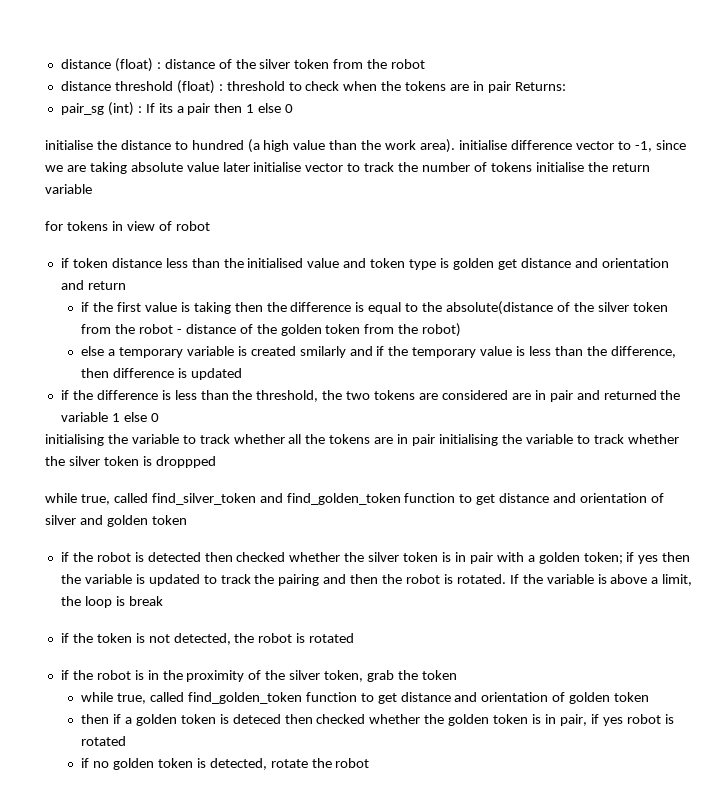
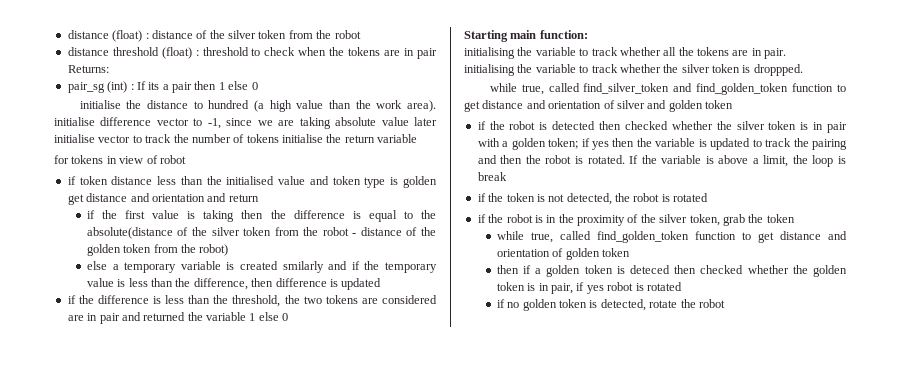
+ Starting main function:
- initialising the variable to track whether all the tokens are in pair initialising the variable to track whether the silver token is droppped
+ initialising the variable to track whether all the tokens are in pair.
+ initialising the variable to track whether the silver token is droppped.

